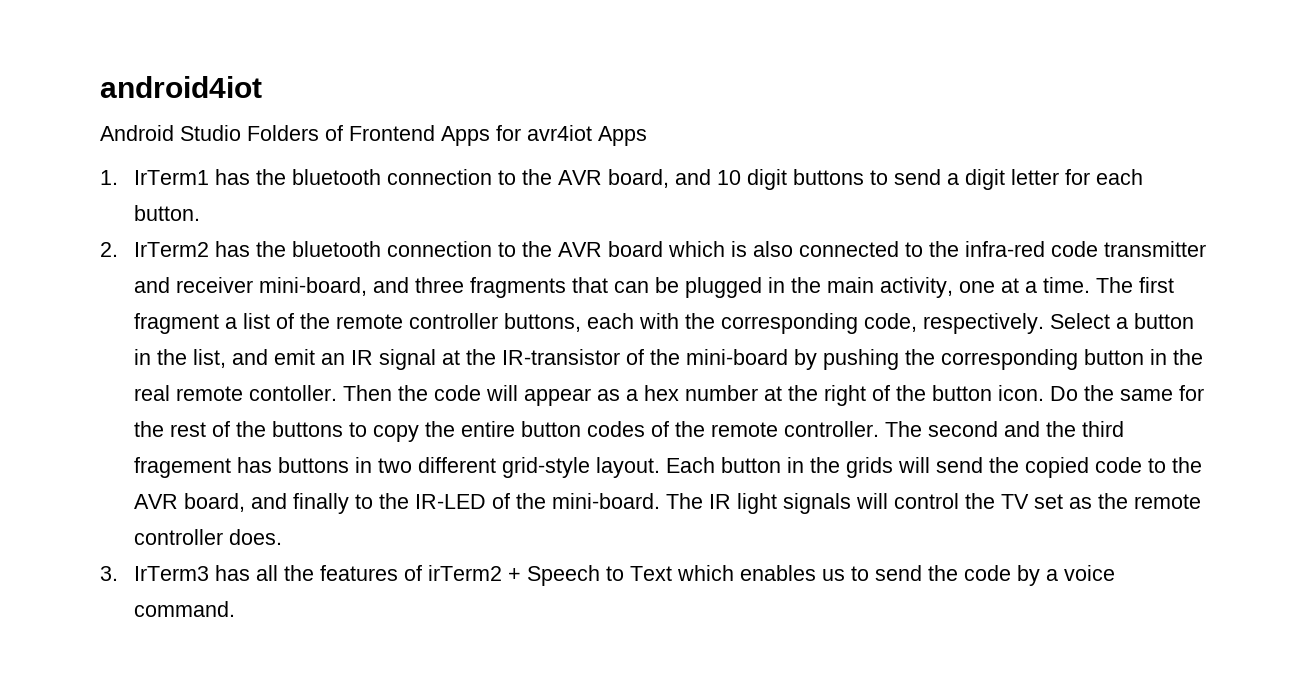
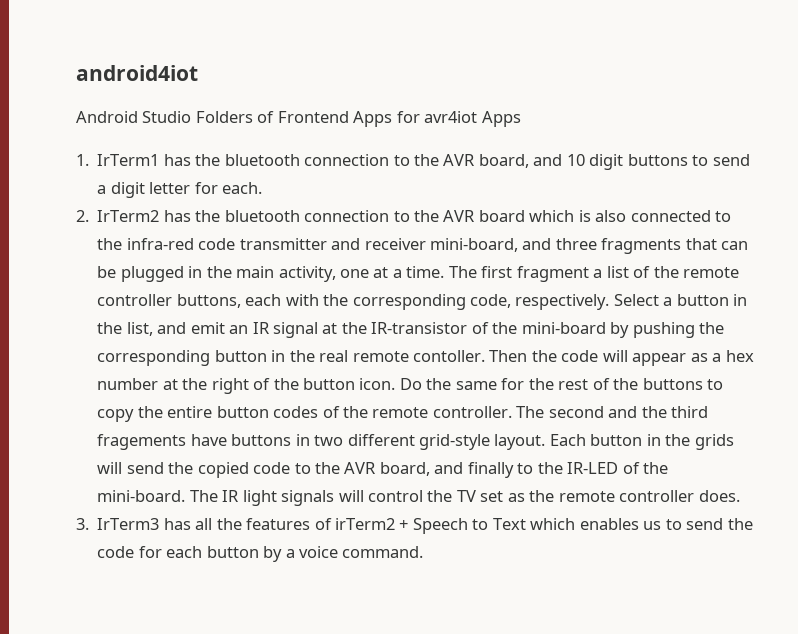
- 1. IrTerm1 has the bluetooth connection to the AVR board, and 10 digit buttons to send a digit letter for each button.
+ 1. IrTerm1 has the bluetooth connection to the AVR board, and 10 digit buttons to send a digit letter for each.
- The second and the third fragement has buttons in two different grid-style layout.
+ The second and the third fragements have buttons in two different grid-style layout.
- 3. IrTerm3 has all the features of irTerm2 + Speech to Text which enables us to send the code by a voice command.
+ 3. IrTerm3 has all the features of irTerm2 + Speech to Text which enables us to send the code for each button by a voice command.

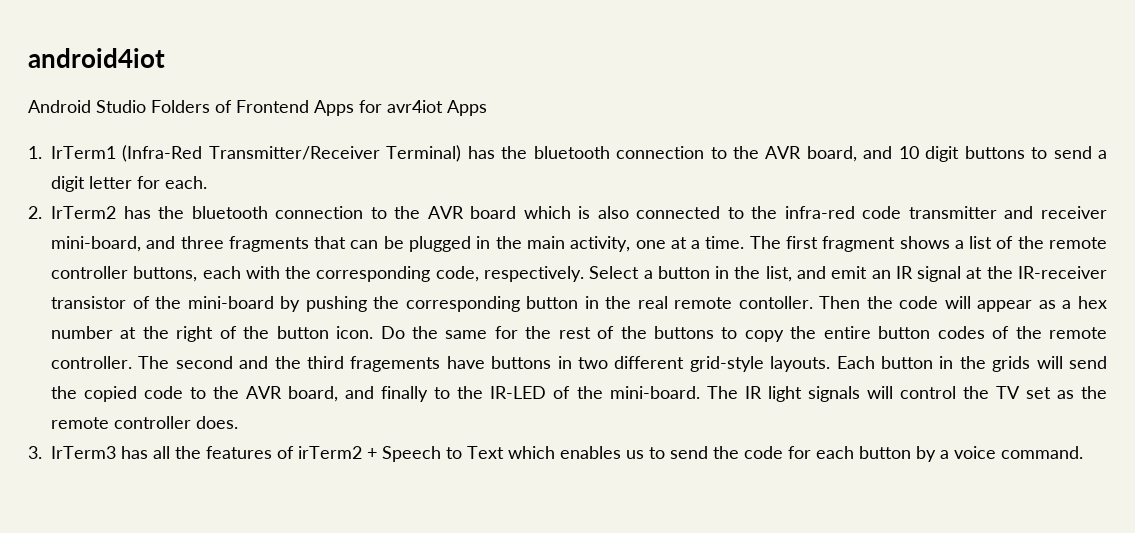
- 1. IrTerm1 has the bluetooth connection to the AVR board, and 10 digit buttons to send a digit letter for each.
+ 1. IrTerm1 (Infra-Red Transmitter/Receiver Terminal) has the bluetooth connection to the AVR board, and 10 digit buttons to send a digit letter for each.
- The first fragment a list of the remote controller buttons, each with the corresponding code, respectively.
+ The first fragment shows a list of the remote controller buttons, each with the corresponding code, respectively.
- Select a button in the list, and emit an IR signal at the IR-transistor of the mini-board by pushing the corresponding button in the real remote contoller.
+ Select a button in the list, and emit an IR signal at the IR-receiver transistor of the mini-board by pushing the corresponding button in the real remote contoller.
- The second and the third fragements have buttons in two different grid-style layout.
+ The second and the third fragements have buttons in two different grid-style layouts.

